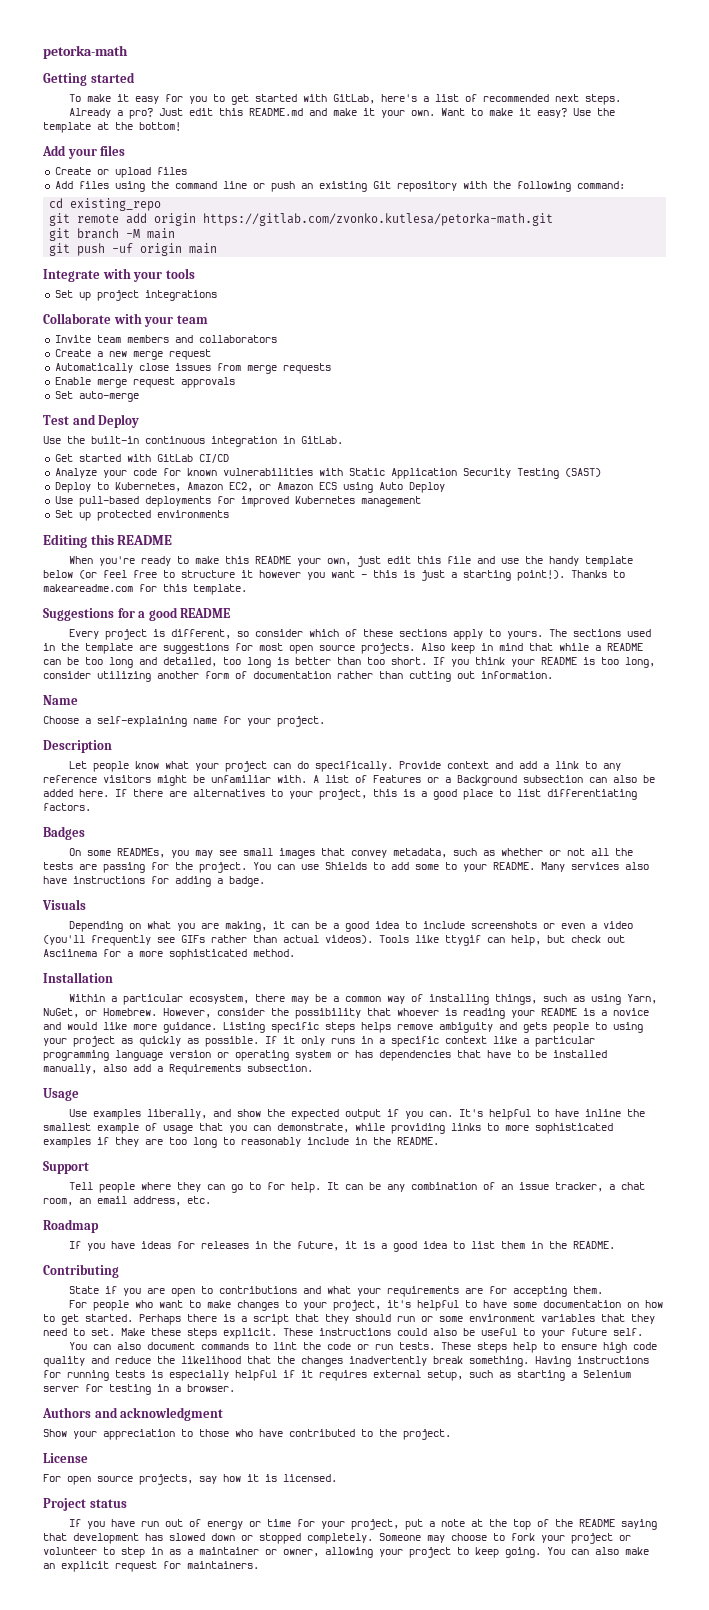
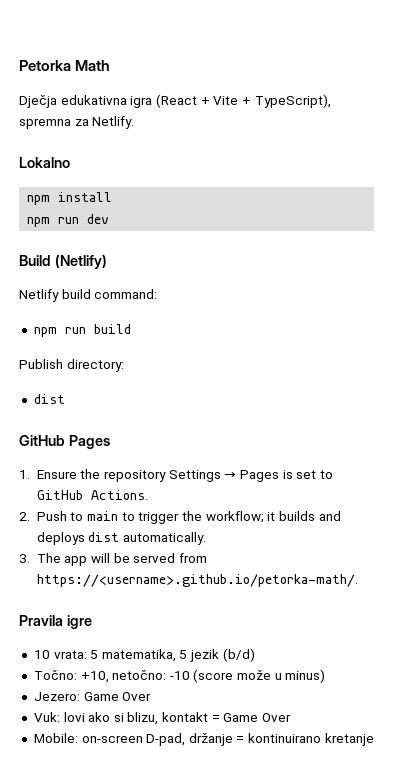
- petorka-math
- Getting started
- To make it easy for you to get started with GitLab, here's a list of recommended next steps.
- Already a pro? Just edit this README.md and make it your own. Want to make it easy? Use the template at the bottom!
- Add your files
- Create or upload files
- Add files using the command line or push an existing Git repository with the following command:
- cd existing_repo
- git remote add origin https://gitlab.com/zvonko.kutlesa/petorka-math.git
- git branch -M main
- git push -uf origin main
- Integrate with your tools
- Set up project integrations
- Collaborate with your team
- Invite team members and collaborators
- Create a new merge request
- Automatically close issues from merge requests
- Enable merge request approvals
- Set auto-merge
- Test and Deploy
- Use the built-in continuous integration in GitLab.
- Get started with GitLab CI/CD
- Analyze your code for known vulnerabilities with Static Application Security Testing (SAST)
- Deploy to Kubernetes, Amazon EC2, or Amazon ECS using Auto Deploy
- Use pull-based deployments for improved Kubernetes management
- Set up protected environments
- Editing this README
- When you're ready to make this README your own, just edit this file and use the handy template below (or feel free to structure it however you want - this is just a starting point!). Thanks to makeareadme.com for this template.
- Suggestions for a good README
- Every project is different, so consider which of these sections apply to yours. The sections used in the template are suggestions for most open source projects. Also keep in mind that while a README can be too long and detailed, too long is better than too short. If you think your README is too long, consider utilizing another form of documentation rather than cutting out information.
- Name
- Choose a self-explaining name for your project.
- Description
- Let people know what your project can do specifically. Provide context and add a link to any reference visitors might be unfamiliar with. A list of Features or a Background subsection can also be added here. If there are alternatives to your project, this is a good place to list differentiating factors.
- Badges
- On some READMEs, you may see small images that convey metadata, such as whether or not all the tests are passing for the project. You can use Shields to add some to your README. Many services also have instructions for adding a badge.
- Visuals
- Depending on what you are making, it can be a good idea to include screenshots or even a video (you'll frequently see GIFs rather than actual videos). Tools like ttygif can help, but check out Asciinema for a more sophisticated method.
- Installation
- Within a particular ecosystem, there may be a common way of installing things, such as using Yarn, NuGet, or Homebrew. However, consider the possibility that whoever is reading your README is a novice and would like more guidance. Listing specific steps helps remove ambiguity and gets people to using your project as quickly as possible. If it only runs in a specific context like a particular programming language version or operating system or has dependencies that have to be installed manually, also add a Requirements subsection.
- Usage
- Use examples liberally, and show the expected output if you can. It's helpful to have inline the smallest example of usage that you can demonstrate, while providing links to more sophisticated examples if they are too long to reasonably include in the README.
- Support
- Tell people where they can go to for help. It can be any combination of an issue tracker, a chat room, an email address, etc.
- Roadmap
- If you have ideas for releases in the future, it is a good idea to list them in the README.
- Contributing
- State if you are open to contributions and what your requirements are for accepting them.
- For people who want to make changes to your project, it's helpful to have some documentation on how to get started. Perhaps there is a script that they should run or some environment variables that they need to set. Make these steps explicit. These instructions could also be useful to your future self.
- You can also document commands to lint the code or run tests. These steps help to ensure high code quality and reduce the likelihood that the changes inadvertently break something. Having instructions for running tests is especially helpful if it requires external setup, such as starting a Selenium server for testing in a browser.
- Authors and acknowledgment
- Show your appreciation to those who have contributed to the project.
- License
- For open source projects, say how it is licensed.
- Project status
- If you have run out of energy or time for your project, put a note at the top of the README saying that development has slowed down or stopped completely. Someone may choose to fork your project or volunteer to step in as a maintainer or owner, allowing your project to keep going. You can also make an explicit request for maintainers.
+ Petorka Math
+ Dječja edukativna igra (React + Vite + TypeScript), spremna za Netlify.
+ Lokalno
+ npm install
+ npm run dev
+ Build (Netlify)
+ Netlify build command:
+ npm run build
+ Publish directory:
+ dist
+ GitHub Pages
+ 1. Ensure the repository Settings → Pages is set to GitHub Actions.
+ 2. Push to main to trigger the workflow; it builds and deploys dist automatically.
+ 3. The app will be served from https://<username>.github.io/petorka-math/.
+ Pravila igre
+ 10 vrata: 5 matematika, 5 jezik (b/d)
+ Točno: +10, netočno: -10 (score može u minus)
+ Jezero: Game Over
+ Vuk: lovi ako si blizu, kontakt = Game Over
+ Mobile: on-screen D-pad, držanje = kontinuirano kretanje

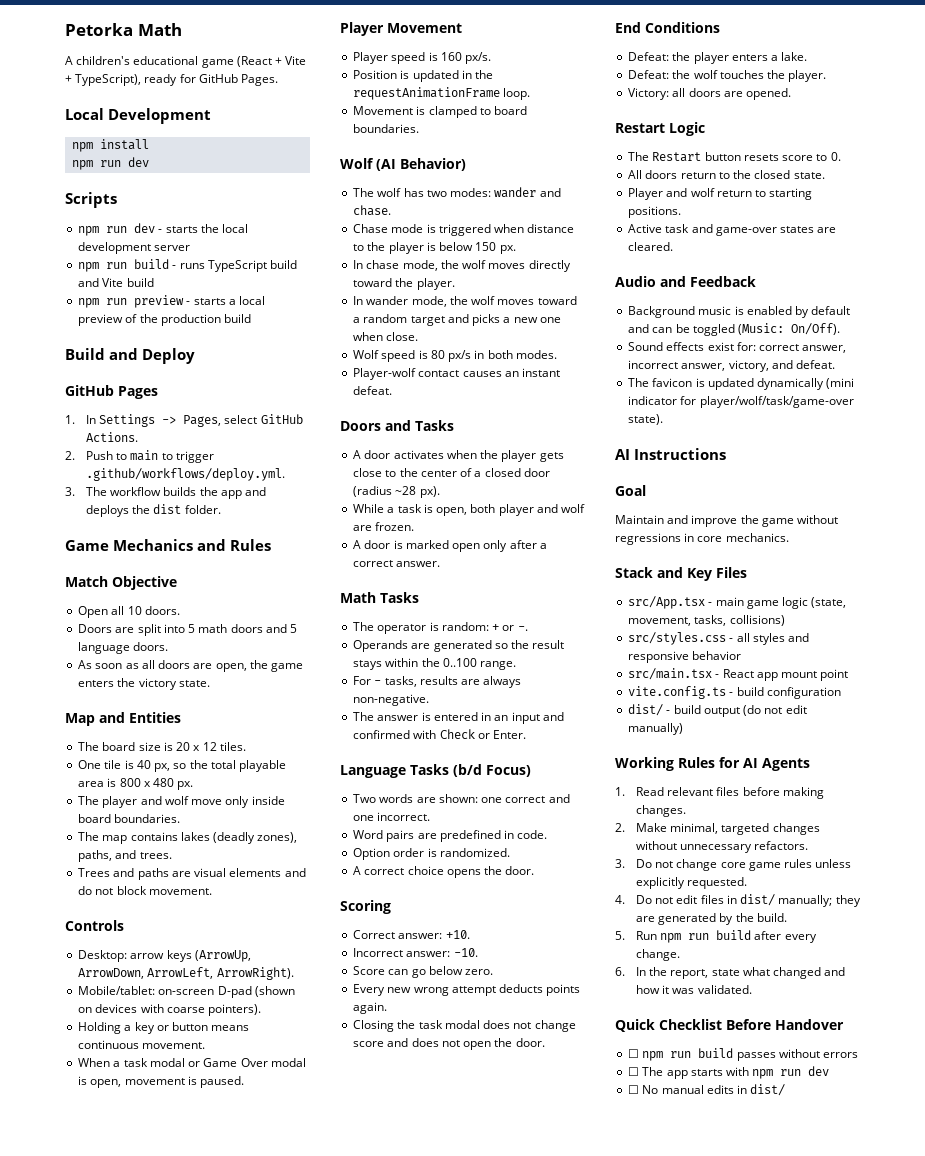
- Dječja edukativna igra (React + Vite + TypeScript), spremna za Netlify.
- Lokalno
+ A children's educational game (React + Vite + TypeScript), ready for GitHub Pages.
+ Local Development
- Build (Netlify)
- Netlify build command:
- npm run build
- Publish directory:
- dist
+ Scripts
+ npm run dev - starts the local development server
+ npm run build - runs TypeScript build and Vite build
+ npm run preview - starts a local preview of the production build
+ Build and Deploy
  GitHub Pages
- 1. Ensure the repository Settings → Pages is set to GitHub Actions.
+ 1. In Settings -> Pages, select GitHub Actions.
- 2. Push to main to trigger the workflow; it builds and deploys dist automatically.
- 3. The app will be served from https://<username>.github.io/petorka-math/.
- Pravila igre
- 10 vrata: 5 matematika, 5 jezik (b/d)
- Točno: +10, netočno: -10 (score može u minus)
- Jezero: Game Over
- Vuk: lovi ako si blizu, kontakt = Game Over
- Mobile: on-screen D-pad, držanje = kontinuirano kretanje
+ 2. Push to main to trigger .github/workflows/deploy.yml.
+ 3. The workflow builds the app and deploys the dist folder.
+ Game Mechanics and Rules
+ Match Objective
+ Open all 10 doors.
+ Doors are split into 5 math doors and 5 language doors.
+ As soon as all doors are open, the game enters the victory state.
+ Map and Entities
+ The board size is 20 x 12 tiles.
+ One tile is 40 px, so the total playable area is 800 x 480 px.
+ The player and wolf move only inside board boundaries.
+ The map contains lakes (deadly zones), paths, and trees.
+ Trees and paths are visual elements and do not block movement.
+ Controls
+ Desktop: arrow keys (ArrowUp, ArrowDown, ArrowLeft, ArrowRight).
+ Mobile/tablet: on-screen D-pad (shown on devices with coarse pointers).
+ Holding a key or button means continuous movement.
+ When a task modal or Game Over modal is open, movement is paused.
+ Player Movement
+ Player speed is 160 px/s.
+ Position is updated in the requestAnimationFrame loop.
+ Movement is clamped to board boundaries.
+ Wolf (AI Behavior)
+ The wolf has two modes: wander and chase.
+ Chase mode is triggered when distance to the player is below 150 px.
+ In chase mode, the wolf moves directly toward the player.
+ In wander mode, the wolf moves toward a random target and picks a new one when close.
+ Wolf speed is 80 px/s in both modes.
+ Player-wolf contact causes an instant defeat.
+ Doors and Tasks
+ A door activates when the player gets close to the center of a closed door (radius ~28 px).
+ While a task is open, both player and wolf are frozen.
+ A door is marked open only after a correct answer.
+ Math Tasks
+ The operator is random: + or -.
+ Operands are generated so the result stays within the 0..100 range.
+ For - tasks, results are always non-negative.
+ The answer is entered in an input and confirmed with Check or Enter.
+ Language Tasks (b/d Focus)
+ Two words are shown: one correct and one incorrect.
+ Word pairs are predefined in code.
+ Option order is randomized.
+ A correct choice opens the door.
+ Scoring
+ Correct answer: +10.
+ Incorrect answer: -10.
+ Score can go below zero.
+ Every new wrong attempt deducts points again.
+ Closing the task modal does not change score and does not open the door.
+ End Conditions
+ Defeat: the player enters a lake.
+ Defeat: the wolf touches the player.
+ Victory: all doors are opened.
+ Restart Logic
+ The Restart button resets score to 0.
+ All doors return to the closed state.
+ Player and wolf return to starting positions.
+ Active task and game-over states are cleared.
+ Audio and Feedback
+ Background music is enabled by default and can be toggled (Music: On/Off).
+ Sound effects exist for: correct answer, incorrect answer, victory, and defeat.
+ The favicon is updated dynamically (mini indicator for player/wolf/task/game-over state).
+ AI Instructions
+ Goal
+ Maintain and improve the game without regressions in core mechanics.
+ Stack and Key Files
+ src/App.tsx - main game logic (state, movement, tasks, collisions)
+ src/styles.css - all styles and responsive behavior
+ src/main.tsx - React app mount point
+ vite.config.ts - build configuration
+ dist/ - build output (do not edit manually)
+ Working Rules for AI Agents
+ 1. Read relevant files before making changes.
+ 2. Make minimal, targeted changes without unnecessary refactors.
+ 3. Do not change core game rules unless explicitly requested.
+ 4. Do not edit files in dist/ manually; they are generated by the build.
+ 5. Run npm run build after every change.
+ 6. In the report, state what changed and how it was validated.
+ Quick Checklist Before Handover
+ ☐ npm run build passes without errors
+ ☐ The app starts with npm run dev
+ ☐ No manual edits in dist/

